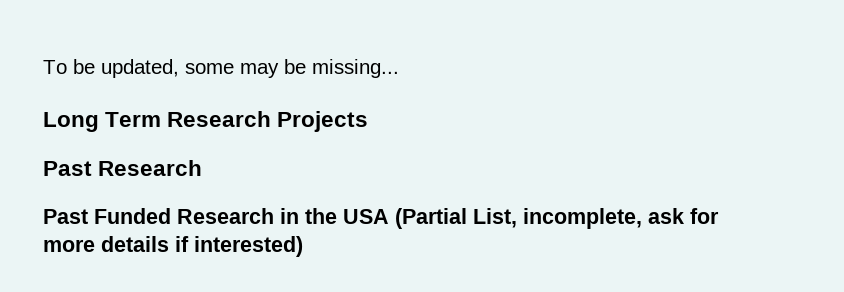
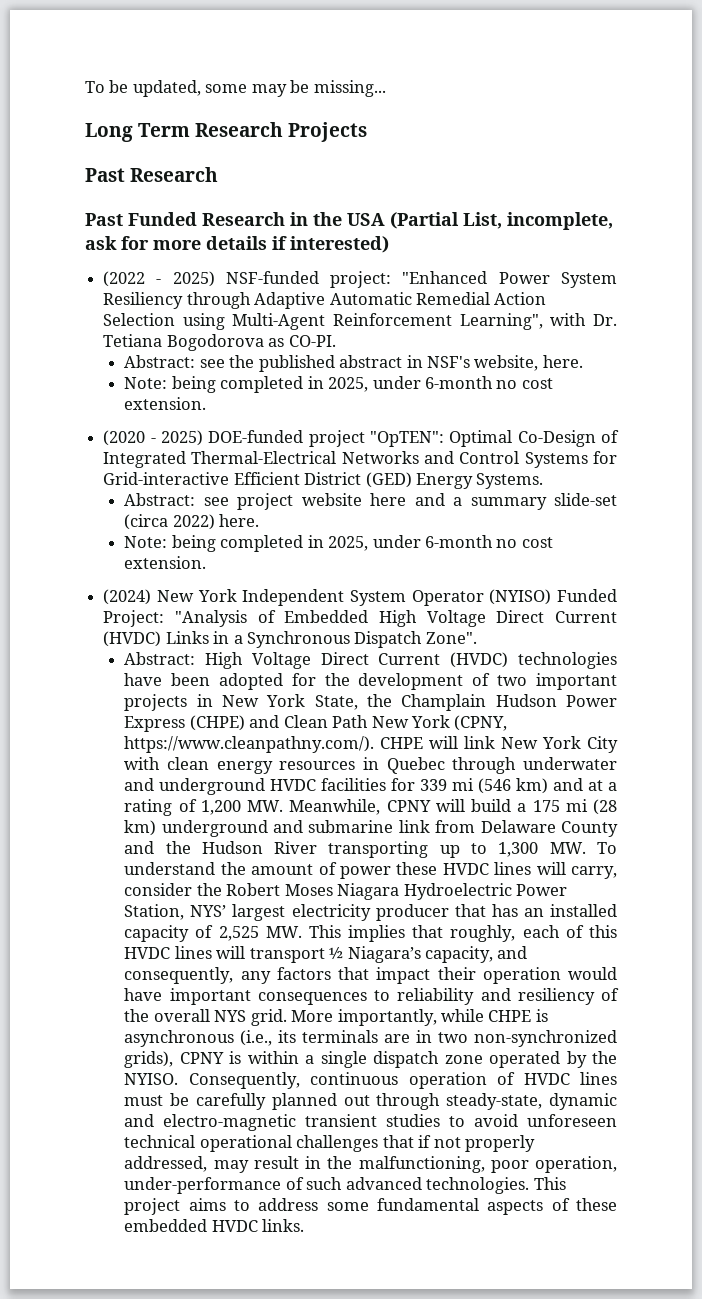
+ (2022 - 2025) NSF-funded project: "Enhanced Power System Resiliency through Adaptive Automatic Remedial Action Selection using Multi-Agent Reinforcement Learning", with Dr. Tetiana Bogodorova as CO-PI.
+ Abstract: see the published abstract in NSF's website, here.
+ Note: being completed in 2025, under 6-month no cost extension.
+ (2020 - 2025) DOE-funded project "OpTEN": Optimal Co-Design of Integrated Thermal-Electrical Networks and Control Systems for Grid-interactive Efficient District (GED) Energy Systems.
+ Abstract: see project website here and a summary slide-set (circa 2022) here.
+ Note: being completed in 2025, under 6-month no cost extension.
+ (2024) New York Independent System Operator (NYISO) Funded Project: "Analysis of Embedded High Voltage Direct Current (HVDC) Links in a Synchronous Dispatch Zone".
+ Abstract: High Voltage Direct Current (HVDC) technologies have been adopted for the development of two important projects in New York State, the Champlain Hudson Power Express (CHPE) and Clean Path New York (CPNY, https://www.cleanpathny.com/). CHPE will link New York City with clean energy resources in Quebec through underwater and underground HVDC facilities for 339 mi (546 km) and at a rating of 1,200 MW. Meanwhile, CPNY will build a 175 mi (28 km) underground and submarine link from Delaware County and the Hudson River transporting up to 1,300 MW. To understand the amount of power these HVDC lines will carry, consider the Robert Moses Niagara Hydroelectric Power Station, NYS’ largest electricity producer that has an installed capacity of 2,525 MW. This implies that roughly, each of this HVDC lines will transport ½ Niagara’s capacity, and consequently, any factors that impact their operation would have important consequences to reliability and resiliency of the overall NYS grid. More importantly, while CHPE is asynchronous (i.e., its terminals are in two non-synchronized grids), CPNY is within a single dispatch zone operated by the NYISO. Consequently, continuous operation of HVDC lines must be carefully planned out through steady-state, dynamic and electro-magnetic transient studies to avoid unforeseen technical operational challenges that if not properly addressed, may result in the malfunctioning, poor operation, under-performance of such advanced technologies. This project aims to address some fundamental aspects of these embedded HVDC links.

